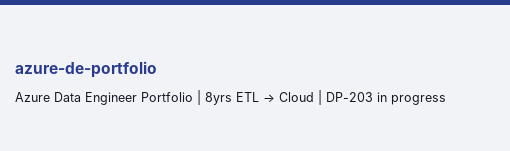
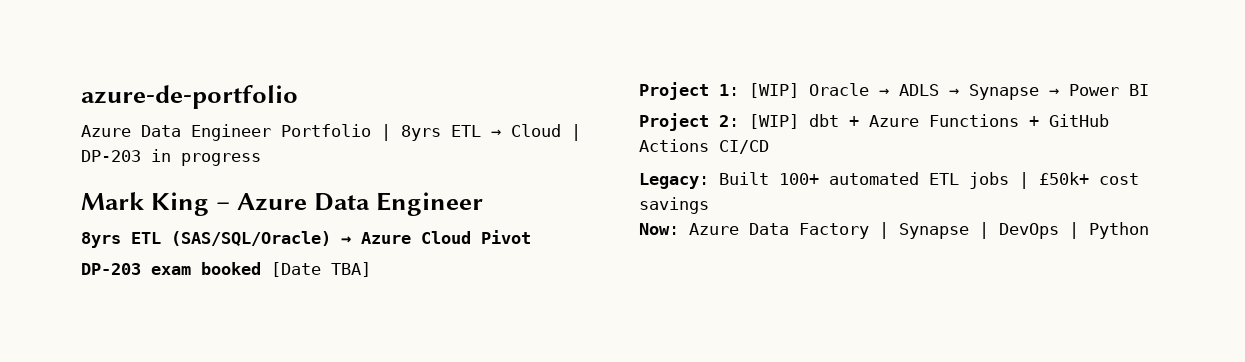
+ Mark King – Azure Data Engineer
+ 8yrs ETL (SAS/SQL/Oracle) → Azure Cloud Pivot
+ DP-203 exam booked [Date TBA]
+ Project 1: [WIP] Oracle → ADLS → Synapse → Power BI
+ Project 2: [WIP] dbt + Azure Functions + GitHub Actions CI/CD
+ Legacy: Built 100+ automated ETL jobs | £50k+ cost savings
+ Now: Azure Data Factory | Synapse | DevOps | Python

